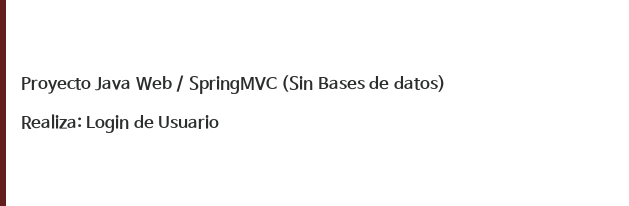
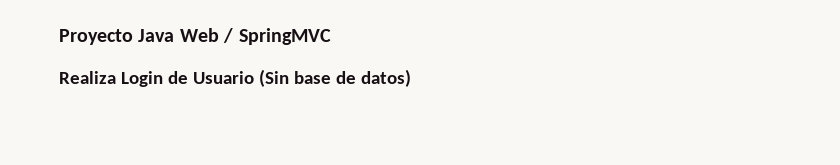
- Proyecto Java Web / SpringMVC (Sin Bases de datos)
- Realiza: Login de Usuario
+ Proyecto Java Web / SpringMVC
+ Realiza Login de Usuario (Sin base de datos)

